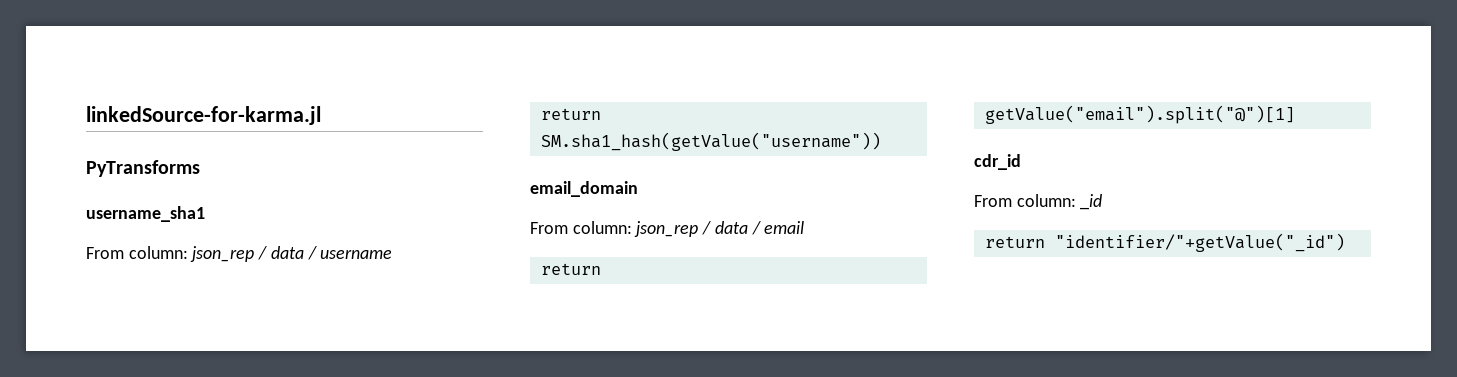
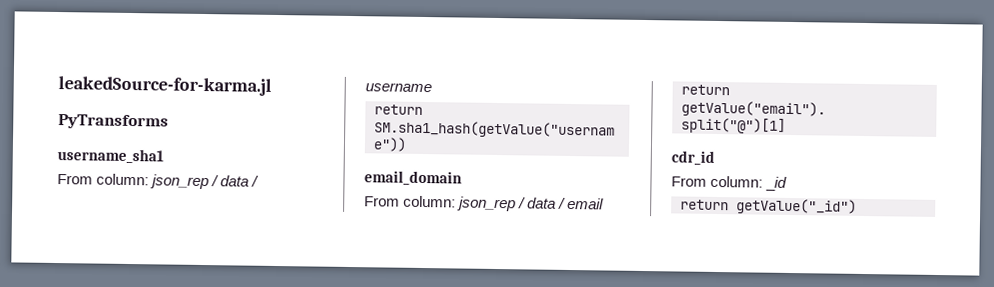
- linkedSource-for-karma.jl
+ leakedSource-for-karma.jl
- return "identifier/"+getValue("_id")
+ return getValue("_id")

